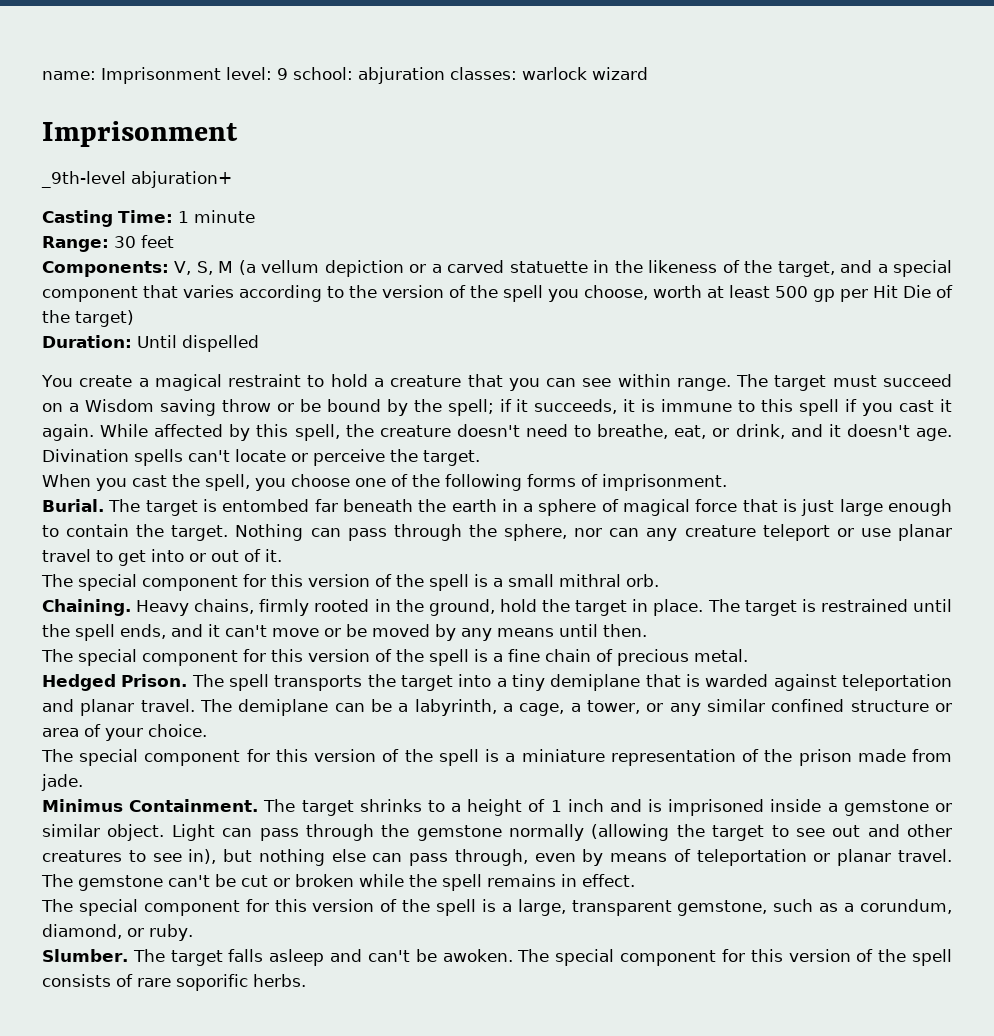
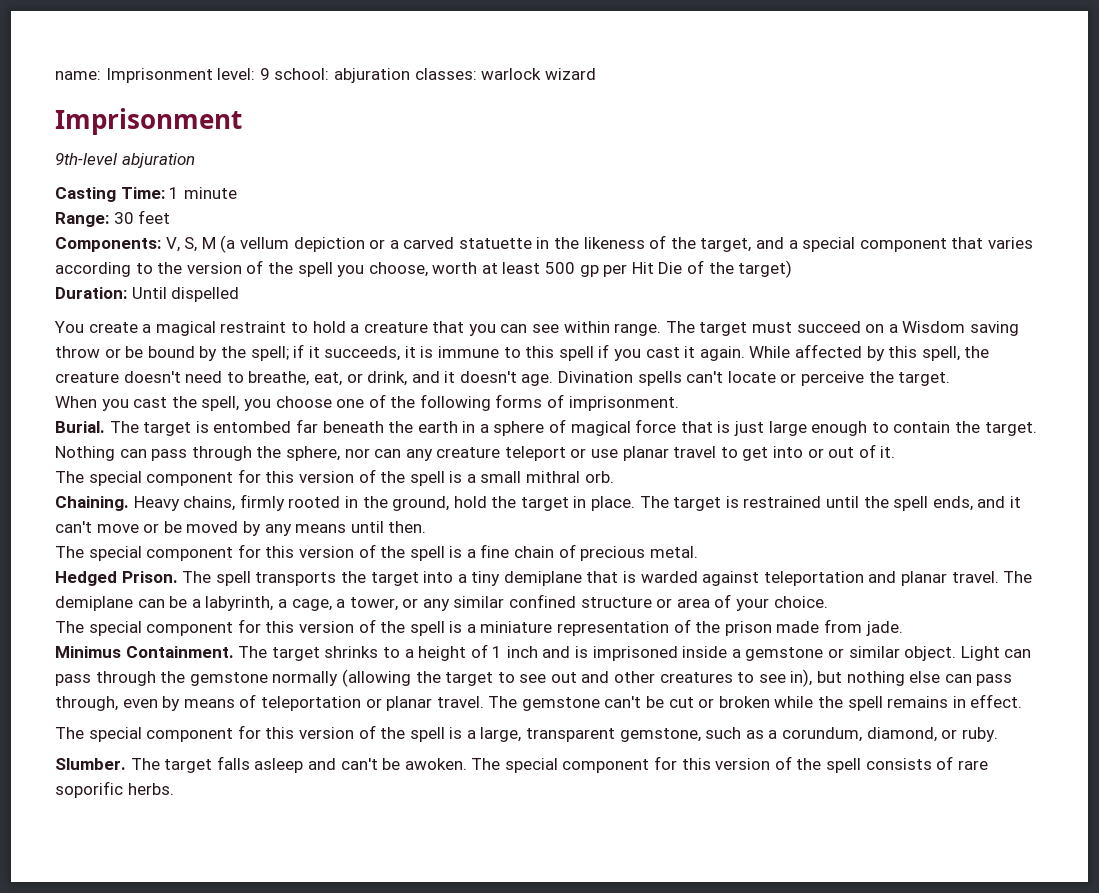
- _9th-level abjuration+
+ 9th-level abjuration

